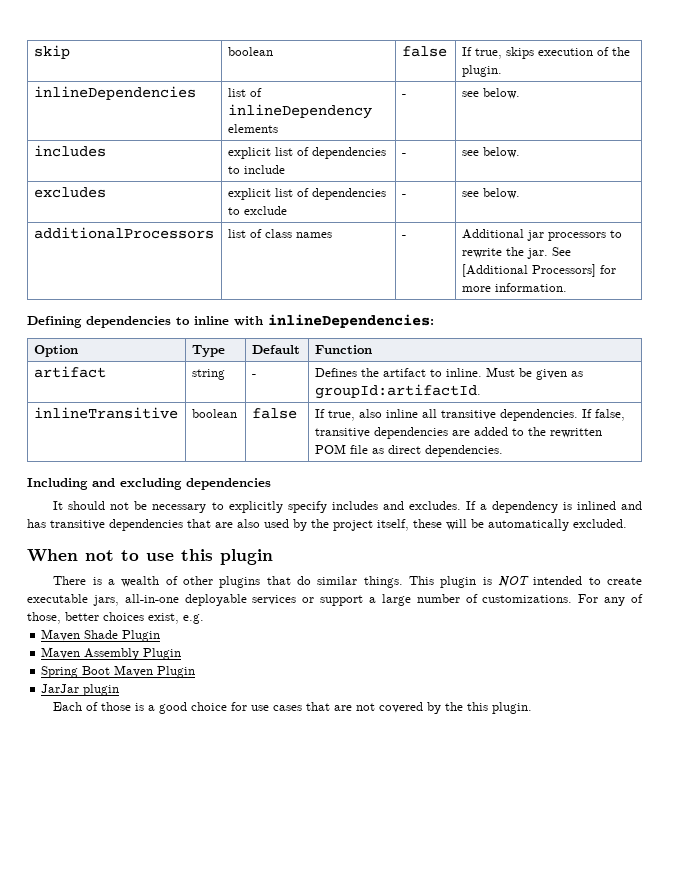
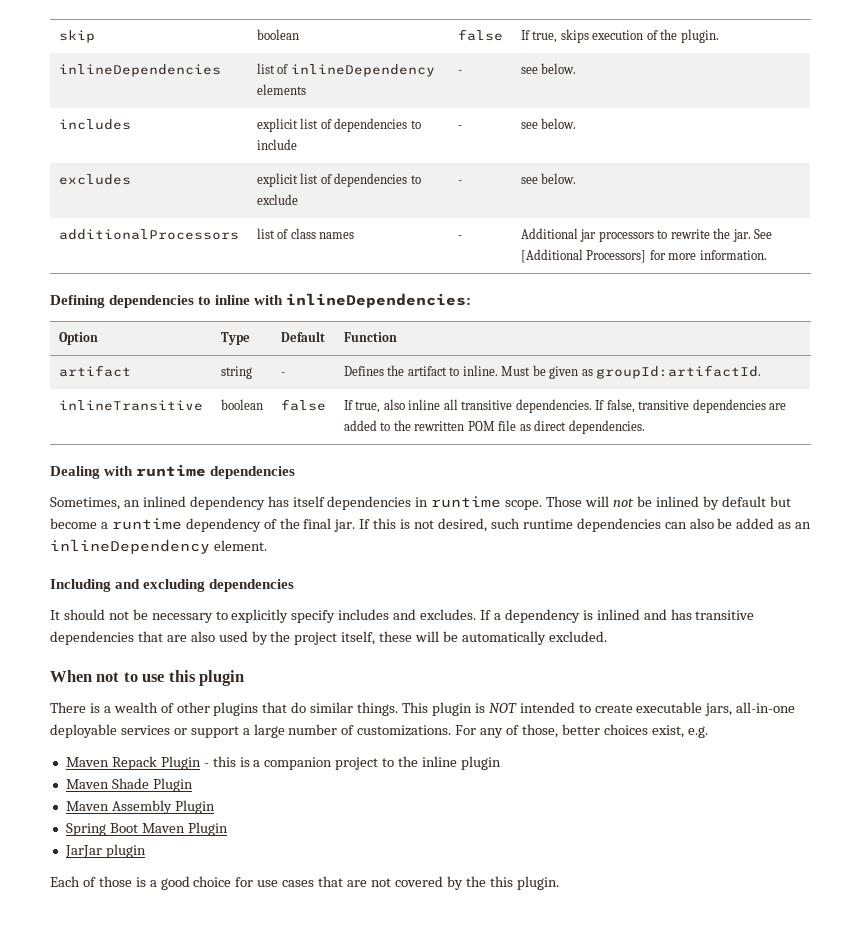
+ Dealing with runtime dependencies
+ Sometimes, an inlined dependency has itself dependencies in runtime scope. Those will not be inlined by default but become a runtime dependency of the final jar. If this is not desired, such runtime dependencies can also be added as an inlineDependency element.
+ Maven Repack Plugin - this is a companion project to the inline plugin

